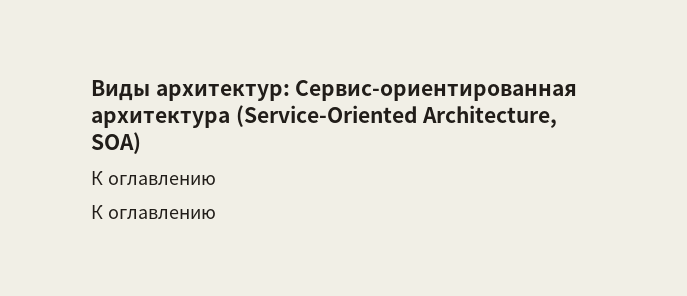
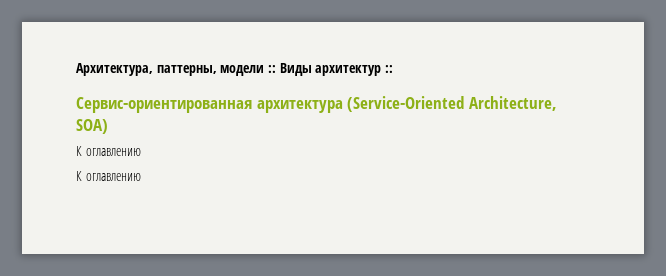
- Виды архитектур: Сервис-ориентированная архитектура (Service-Oriented Architecture, SOA)
+ Архитектура, паттерны, модели :: Виды архитектур ::
+ Сервис-ориентированная архитектура (Service-Oriented Architecture, SOA)

